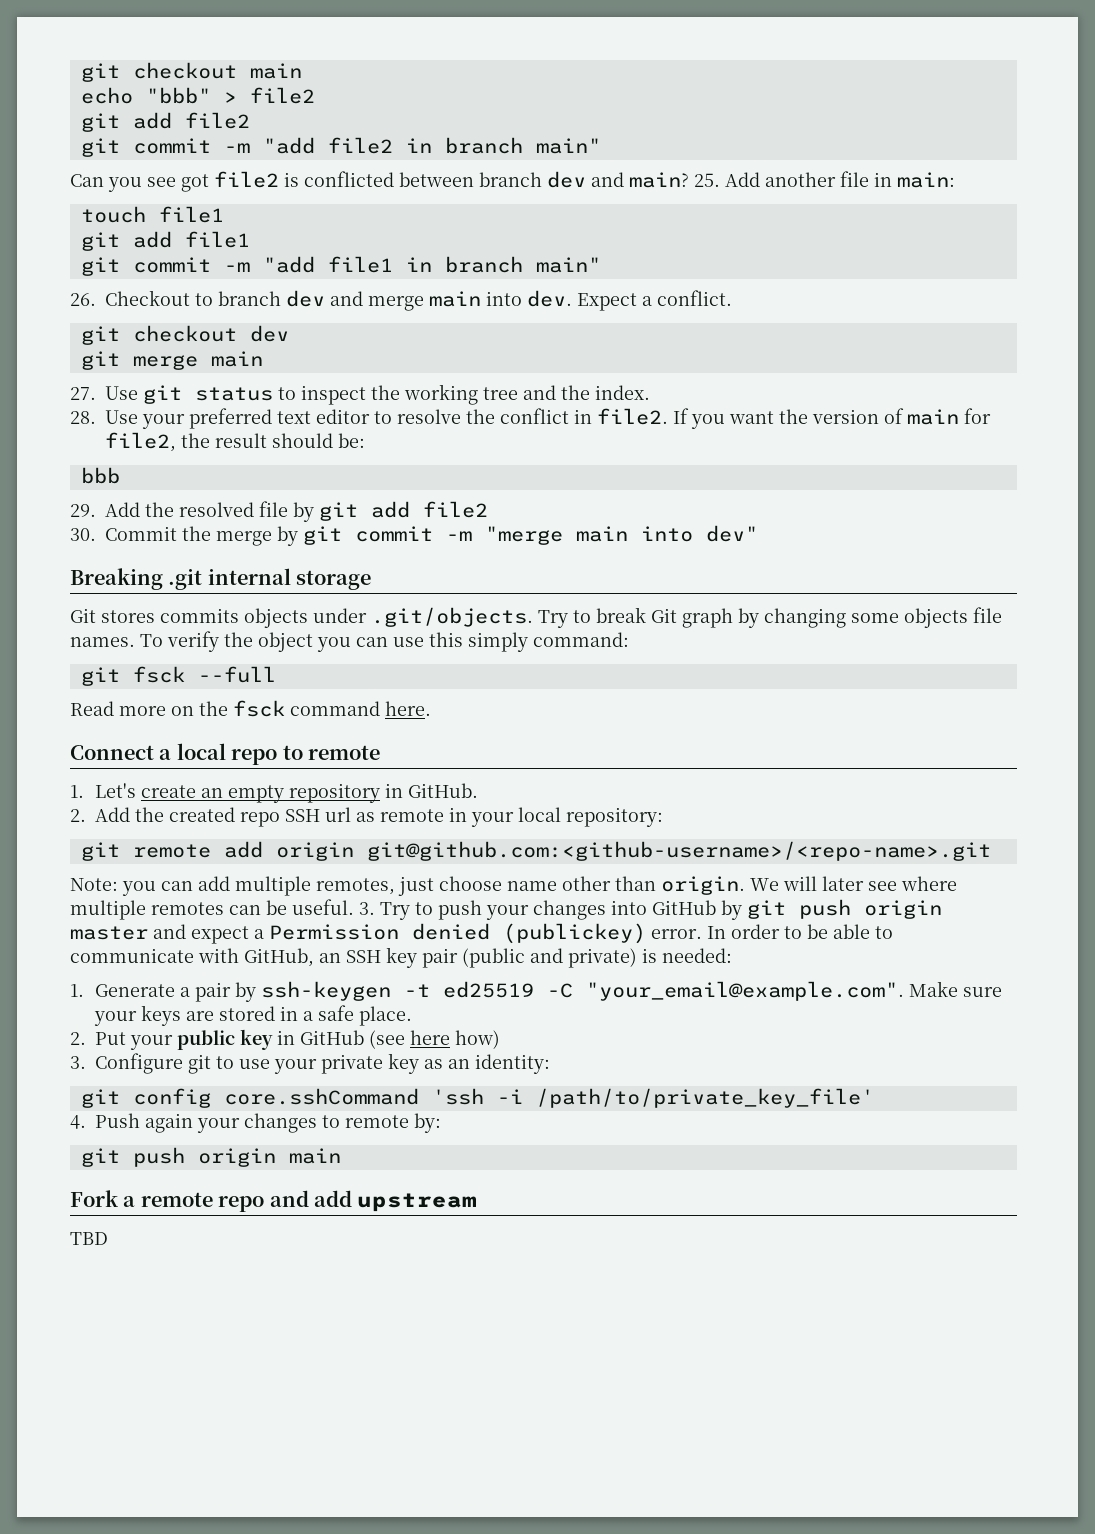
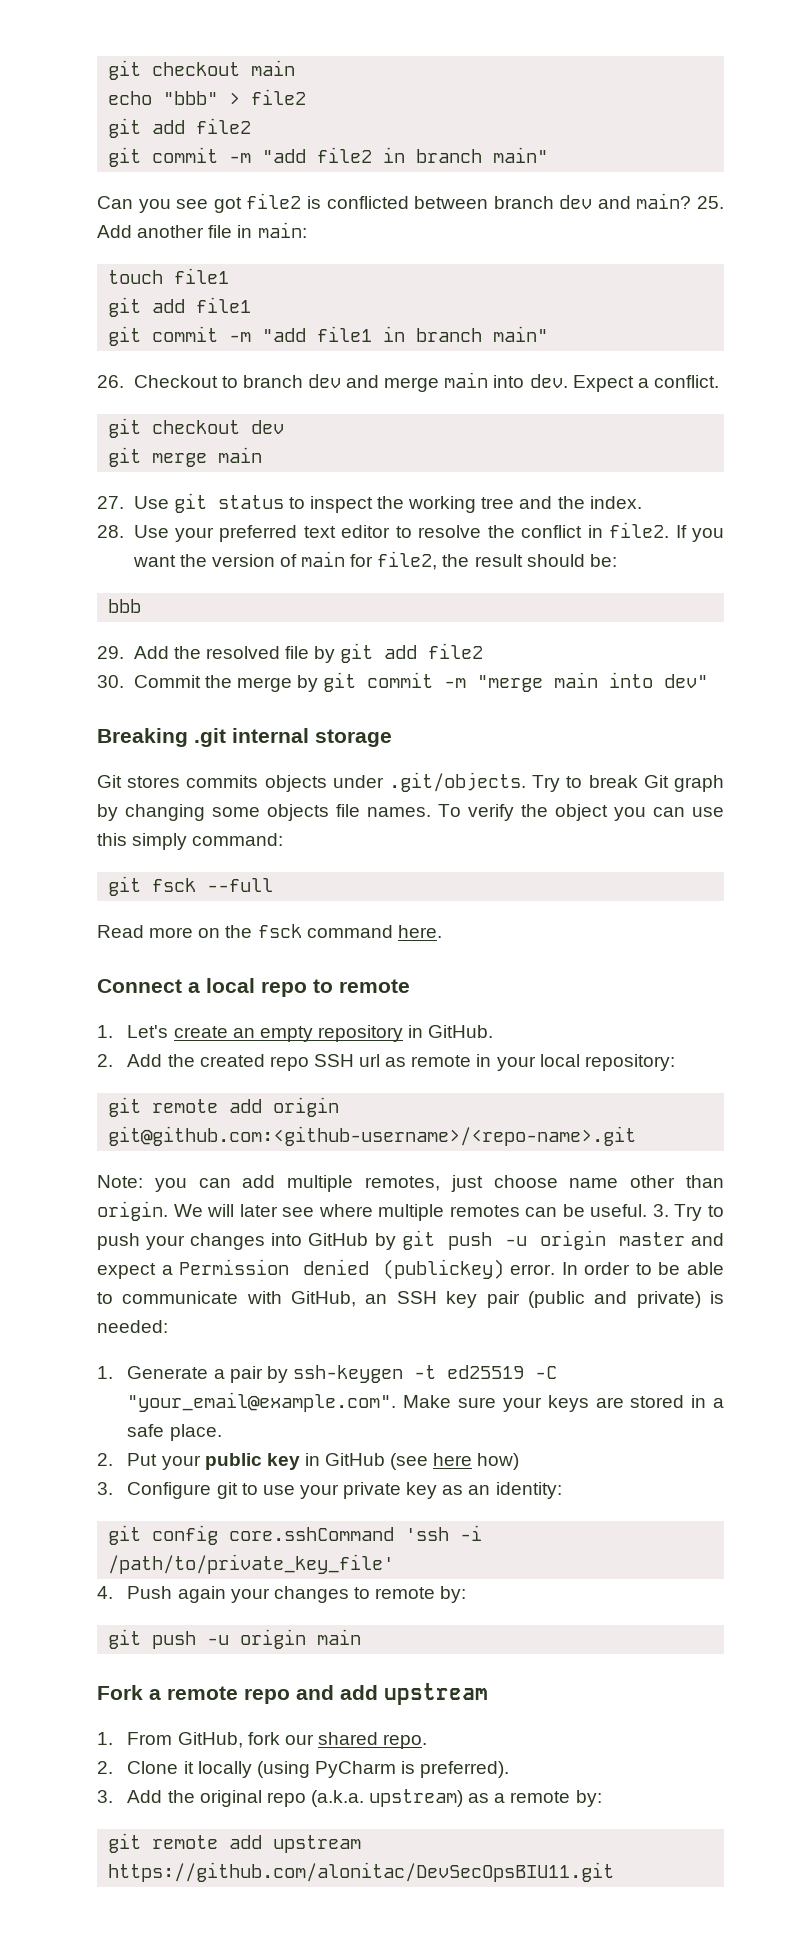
- 3. Try to push your changes into GitHub by git push origin master and expect a Permission denied (publickey) error.
+ 3. Try to push your changes into GitHub by git push -u origin master and expect a Permission denied (publickey) error.
- git push origin main
+ git push -u origin main
- TBD
+ 1. From GitHub, fork our shared repo.
+ 2. Clone it locally (using PyCharm is preferred).
+ 3. Add the original repo (a.k.a. upstream) as a remote by:
+ git remote add upstream https://github.com/alonitac/DevSecOpsBIU11.git

